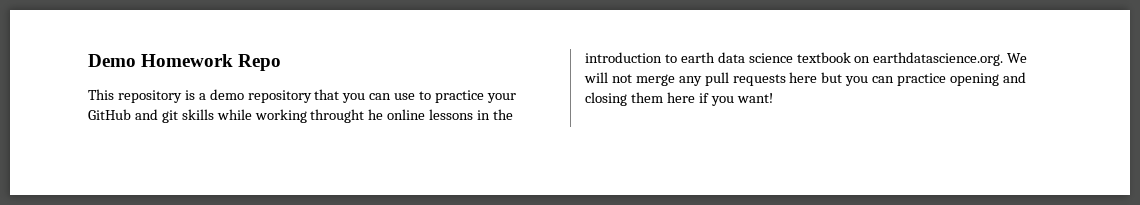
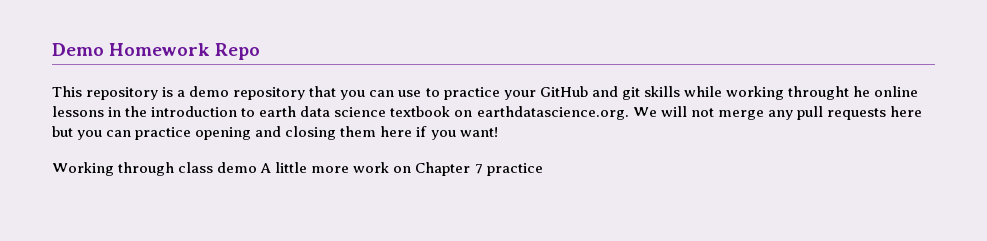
+ Working through class demo A little more work on Chapter 7 practice

